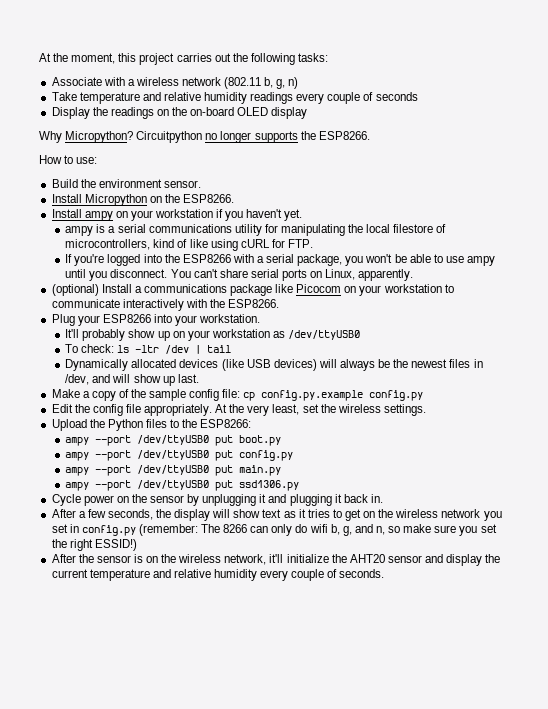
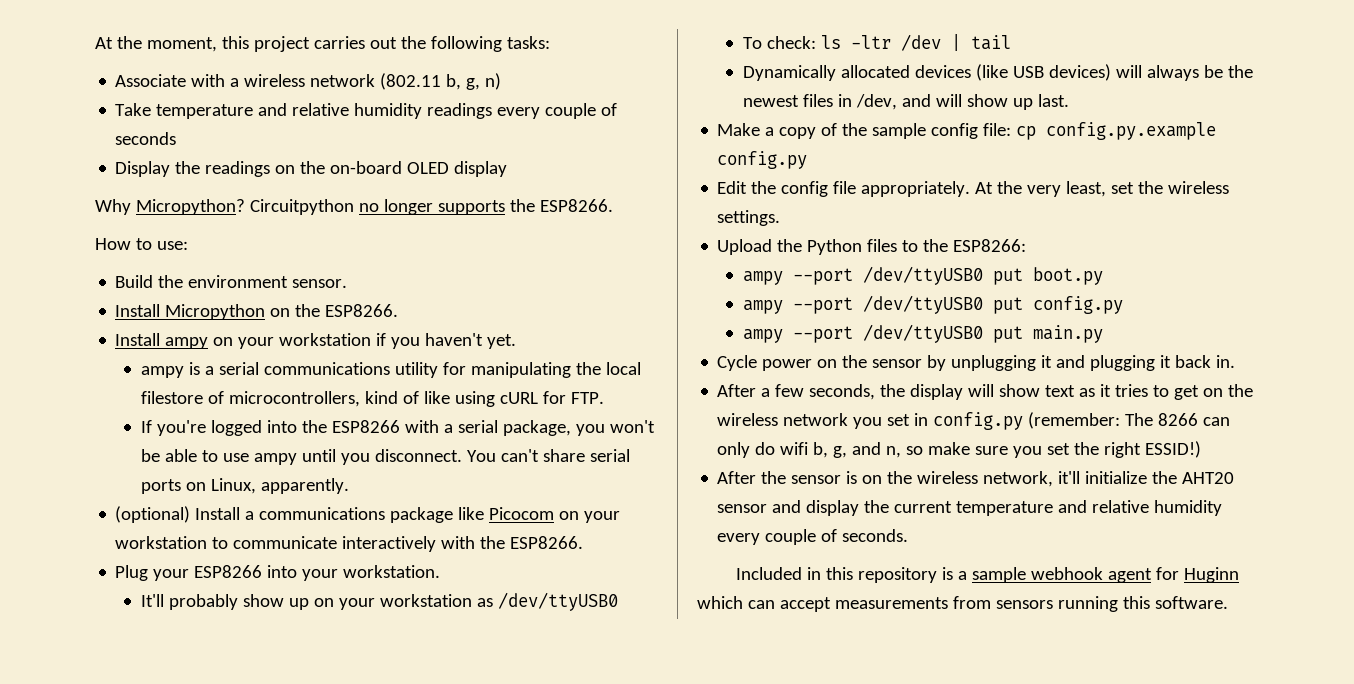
- ampy --port /dev/ttyUSB0 put ssd1306.py
+ Included in this repository is a sample webhook agent for Huginn which can accept measurements from sensors running this software.

